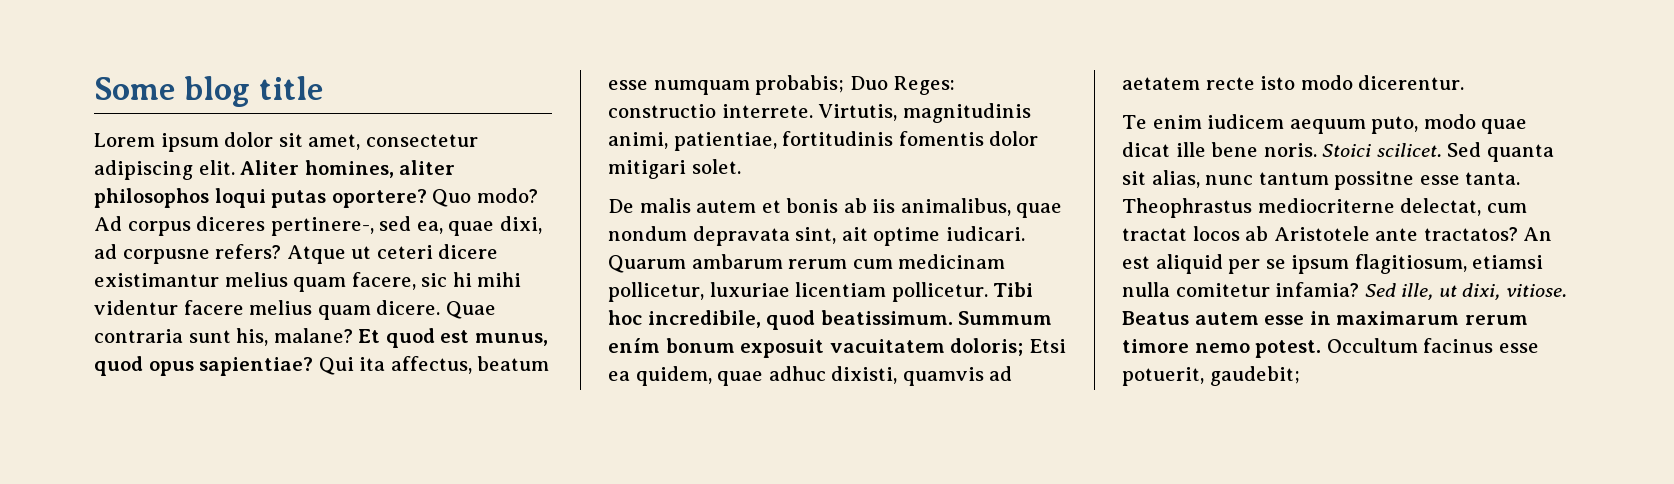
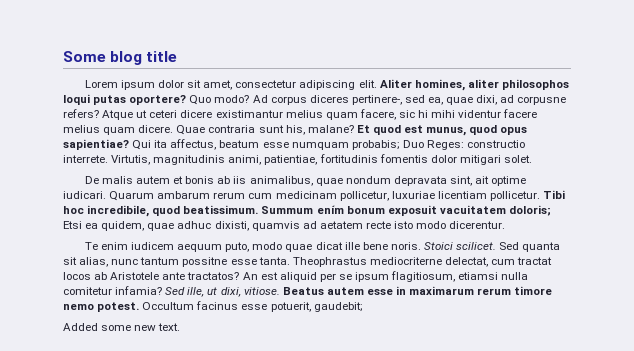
+ Added some new text.

